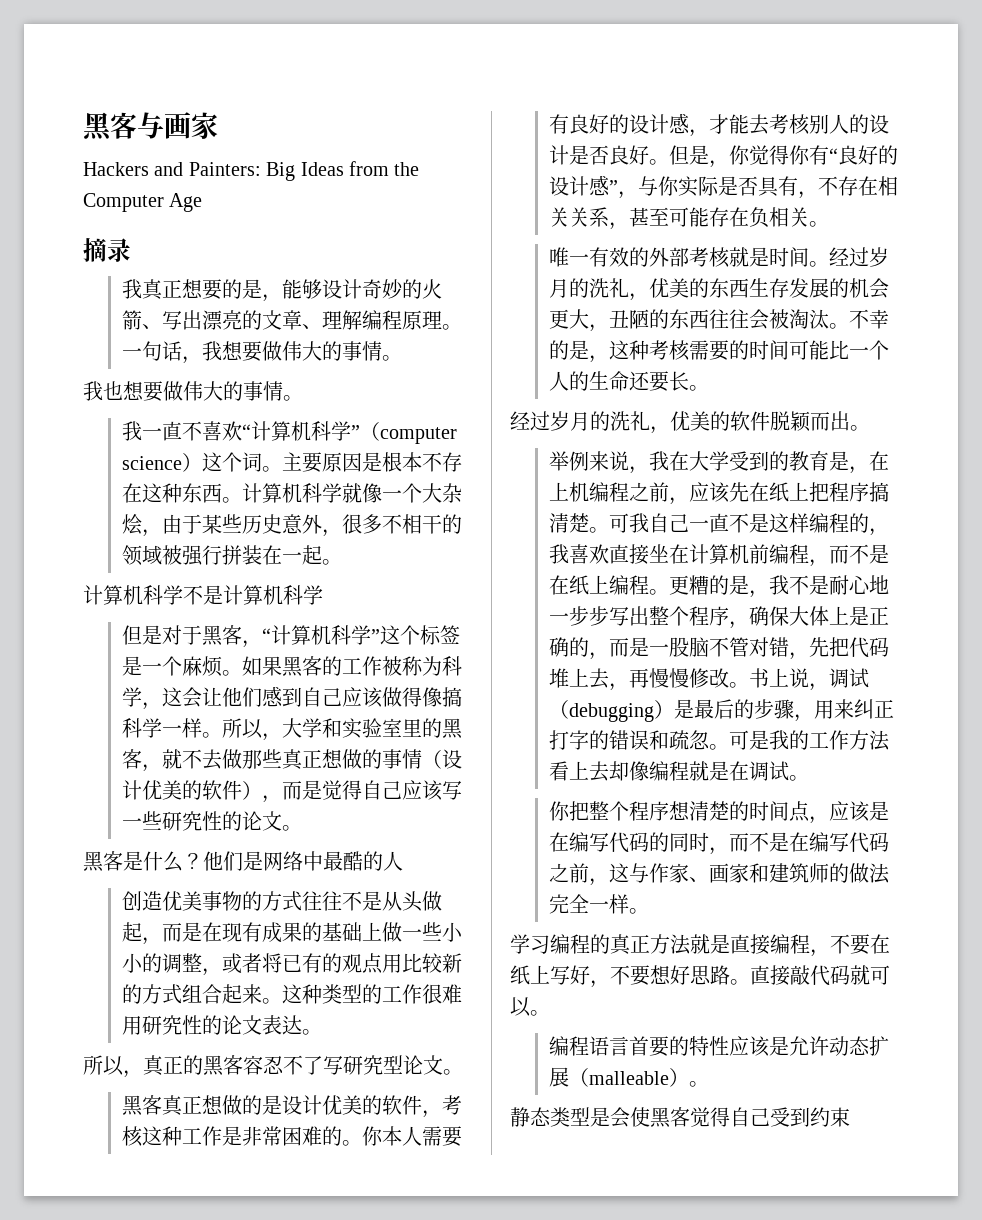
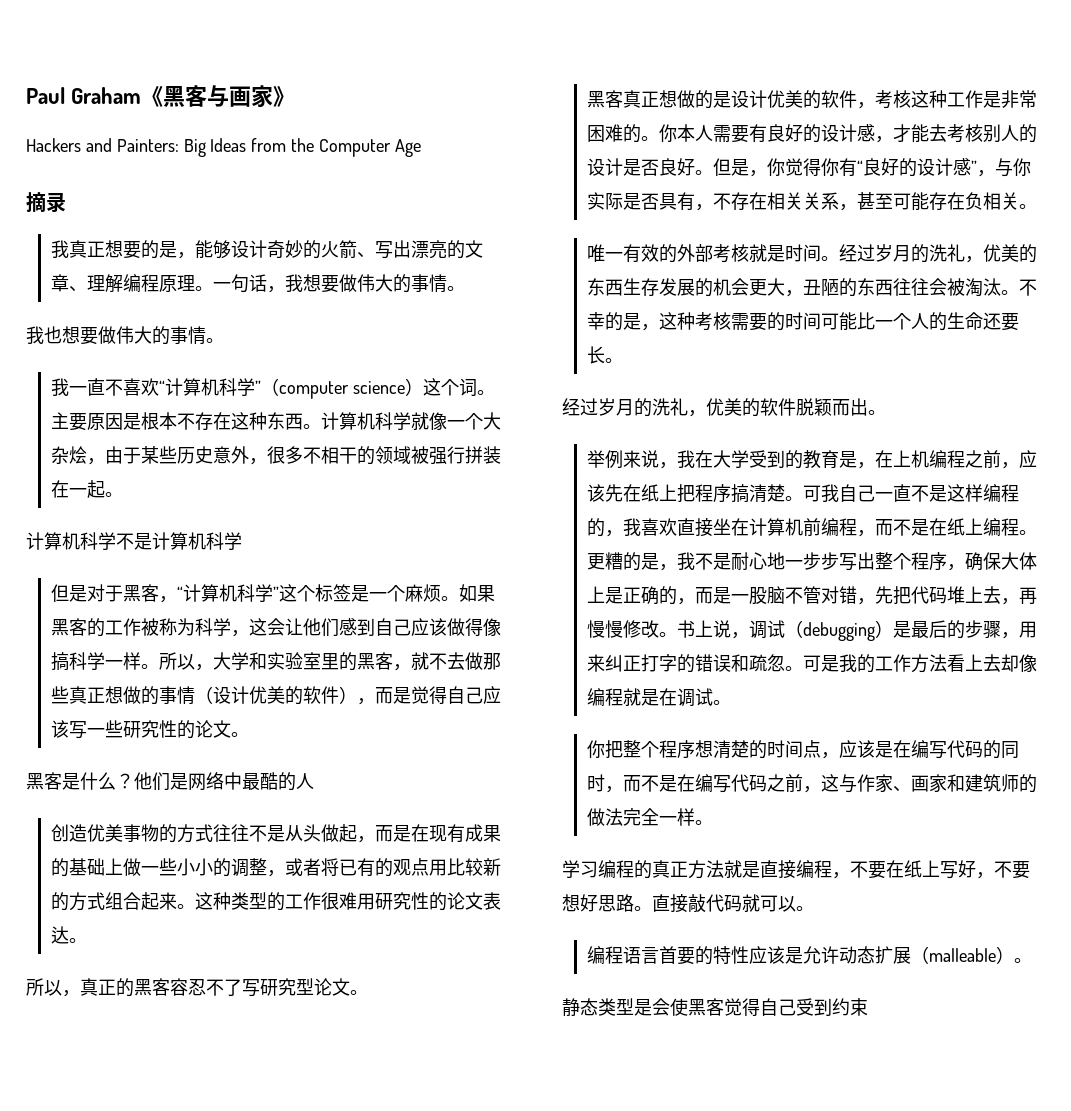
- 黑客与画家
+ Paul Graham《黑客与画家》

